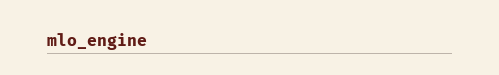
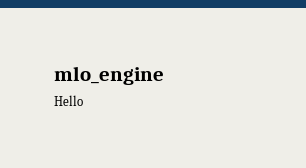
+ Hello

